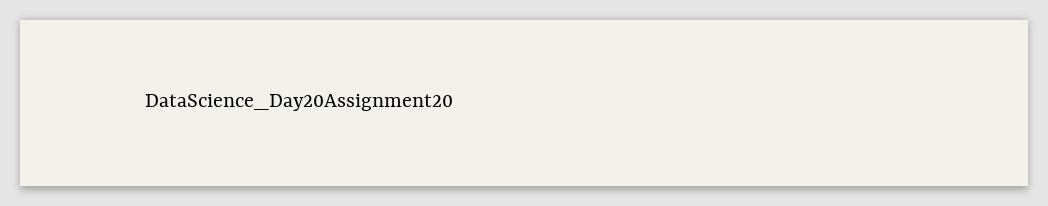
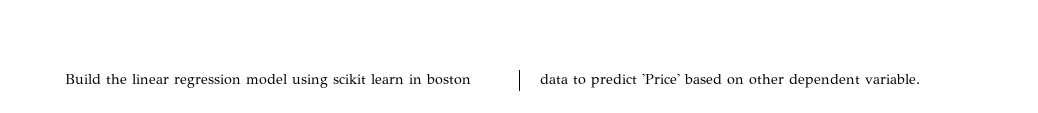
- DataScience_Day20Assignment20
+ Build the linear regression model using scikit learn in boston data to predict 'Price' based on other dependent variable.

